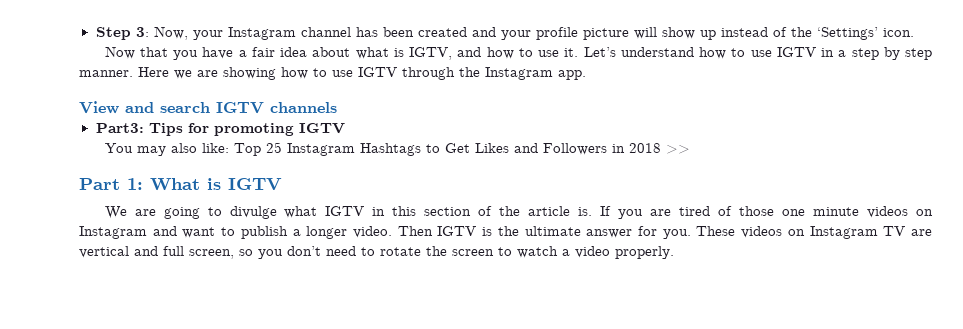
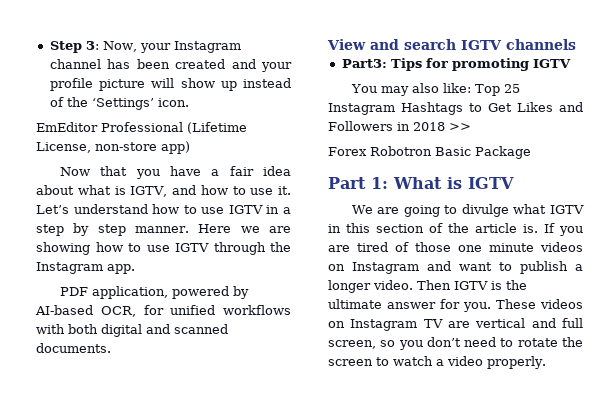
+ EmEditor Professional (Lifetime License, non-store app)
+ PDF application, powered by AI-based OCR, for unified workflows with both digital and scanned documents.
+ Forex Robotron Basic Package

